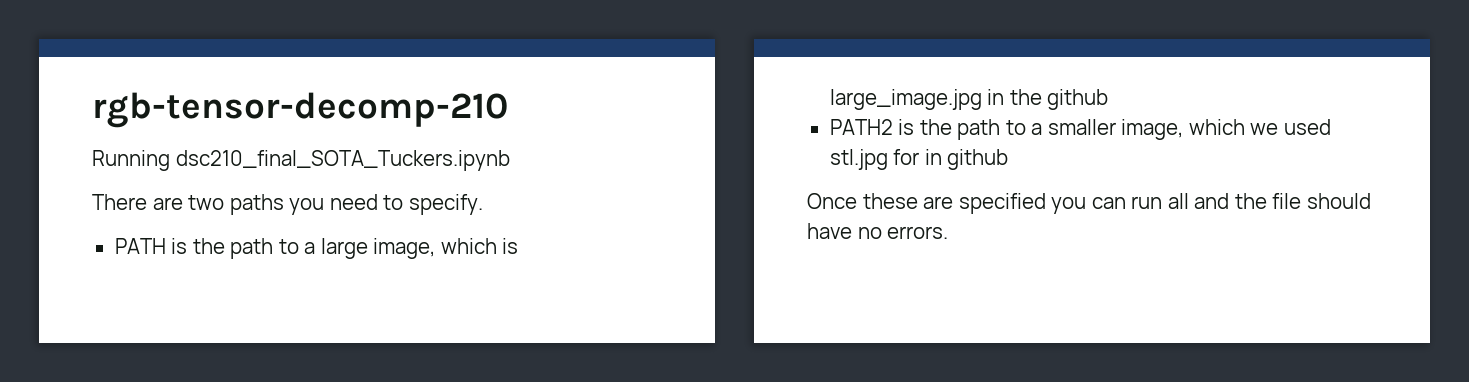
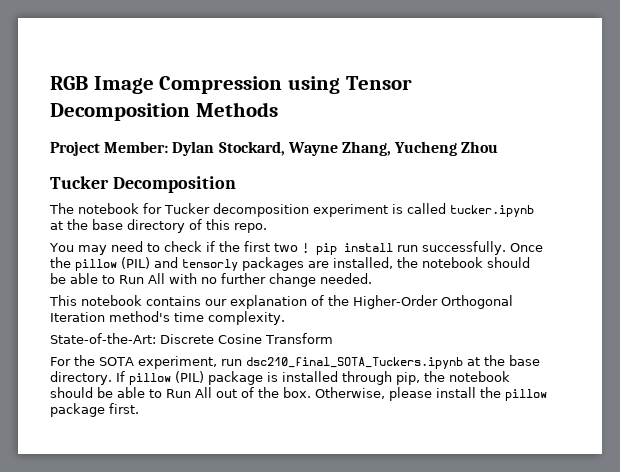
- rgb-tensor-decomp-210
- Running dsc210_final_SOTA_Tuckers.ipynb
- There are two paths you need to specify.
- PATH is the path to a large image, which is large_image.jpg in the github
- PATH2 is the path to a smaller image, which we used stl.jpg for in github
- Once these are specified you can run all and the file should have no errors.
+ RGB Image Compression using Tensor Decomposition Methods
+ Project Member: Dylan Stockard, Wayne Zhang, Yucheng Zhou
+ Tucker Decomposition
+ The notebook for Tucker decomposition experiment is called tucker.ipynb at the base directory of this repo.
+ You may need to check if the first two ! pip install run successfully. Once the pillow (PIL) and tensorly packages are installed, the notebook should be able to Run All with no further change needed.
+ This notebook contains our explanation of the Higher-Order Orthogonal Iteration method's time complexity.
+ State-of-the-Art: Discrete Cosine Transform
+ For the SOTA experiment, run dsc210_final_SOTA_Tuckers.ipynb at the base directory. If pillow (PIL) package is installed through pip, the notebook should be able to Run All out of the box. Otherwise, please install the pillow package first.

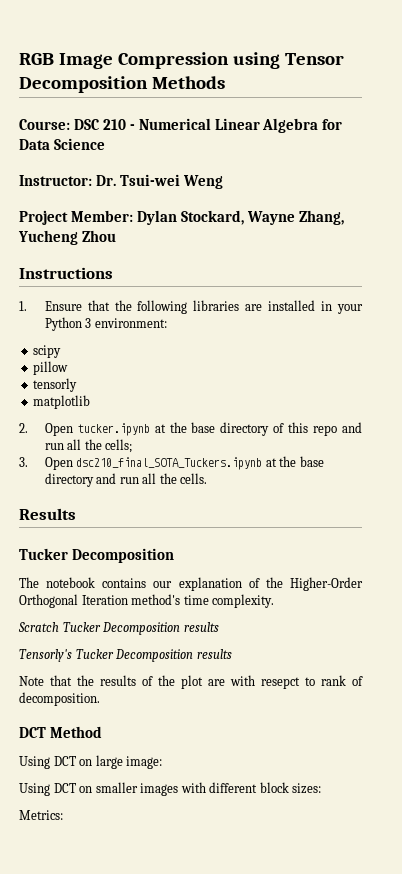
+ Course: DSC 210 - Numerical Linear Algebra for Data Science
+ Instructor: Dr. Tsui-wei Weng
+ Instructions
+ 1. Ensure that the following libraries are installed in your Python 3 environment:
+ scipy
+ pillow
+ tensorly
+ matplotlib
+ 2. Open tucker.ipynb at the base directory of this repo and run all the cells;
+ 3. Open dsc210_final_SOTA_Tuckers.ipynb at the base directory and run all the cells.
+ Results
  Tucker Decomposition
- The notebook for Tucker decomposition experiment is called tucker.ipynb at the base directory of this repo.
- You may need to check if the first two ! pip install run successfully. Once the pillow (PIL) and tensorly packages are installed, the notebook should be able to Run All with no further change needed.
- This notebook contains our explanation of the Higher-Order Orthogonal Iteration method's time complexity.
+ The notebook contains our explanation of the Higher-Order Orthogonal Iteration method's time complexity.
- State-of-the-Art: Discrete Cosine Transform
- For the SOTA experiment, run dsc210_final_SOTA_Tuckers.ipynb at the base directory. If pillow (PIL) package is installed through pip, the notebook should be able to Run All out of the box. Otherwise, please install the pillow package first.
+ Scratch Tucker Decomposition results
+ Tensorly's Tucker Decomposition results
+ Note that the results of the plot are with resepct to rank of decomposition.
+ DCT Method
+ Using DCT on large image:
+ Using DCT on smaller images with different block sizes:
+ Metrics:

